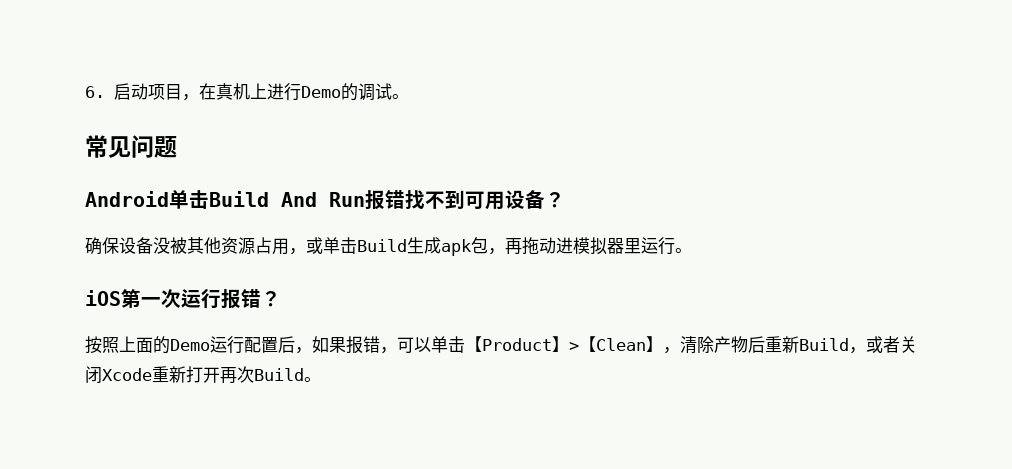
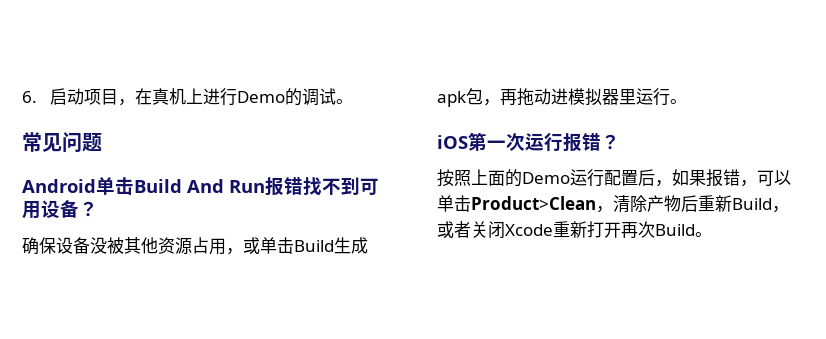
- 按照上面的Demo运行配置后，如果报错，可以单击【Product】>【Clean】，清除产物后重新Build，或者关闭Xcode重新打开再次Build。
+ 按照上面的Demo运行配置后，如果报错，可以单击Product>Clean，清除产物后重新Build，或者关闭Xcode重新打开再次Build。

